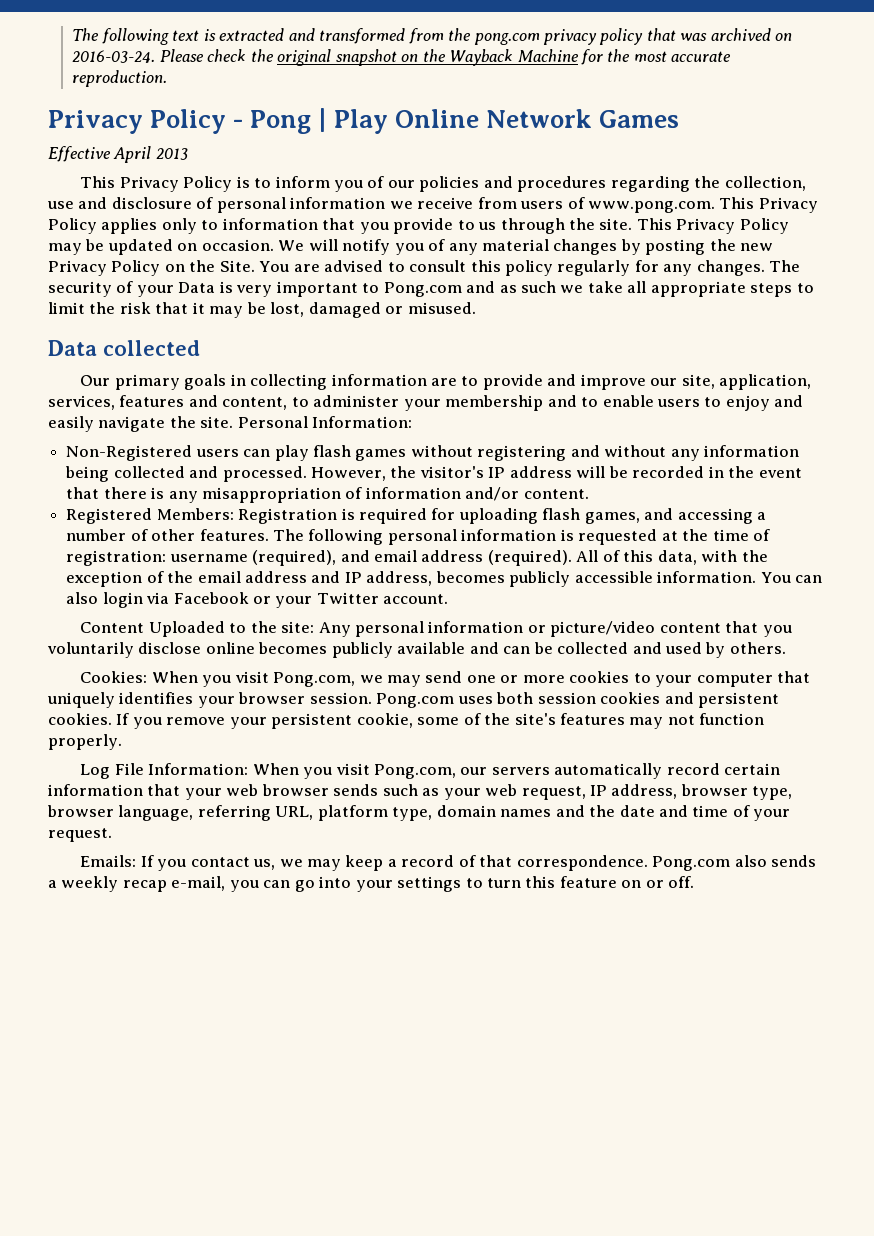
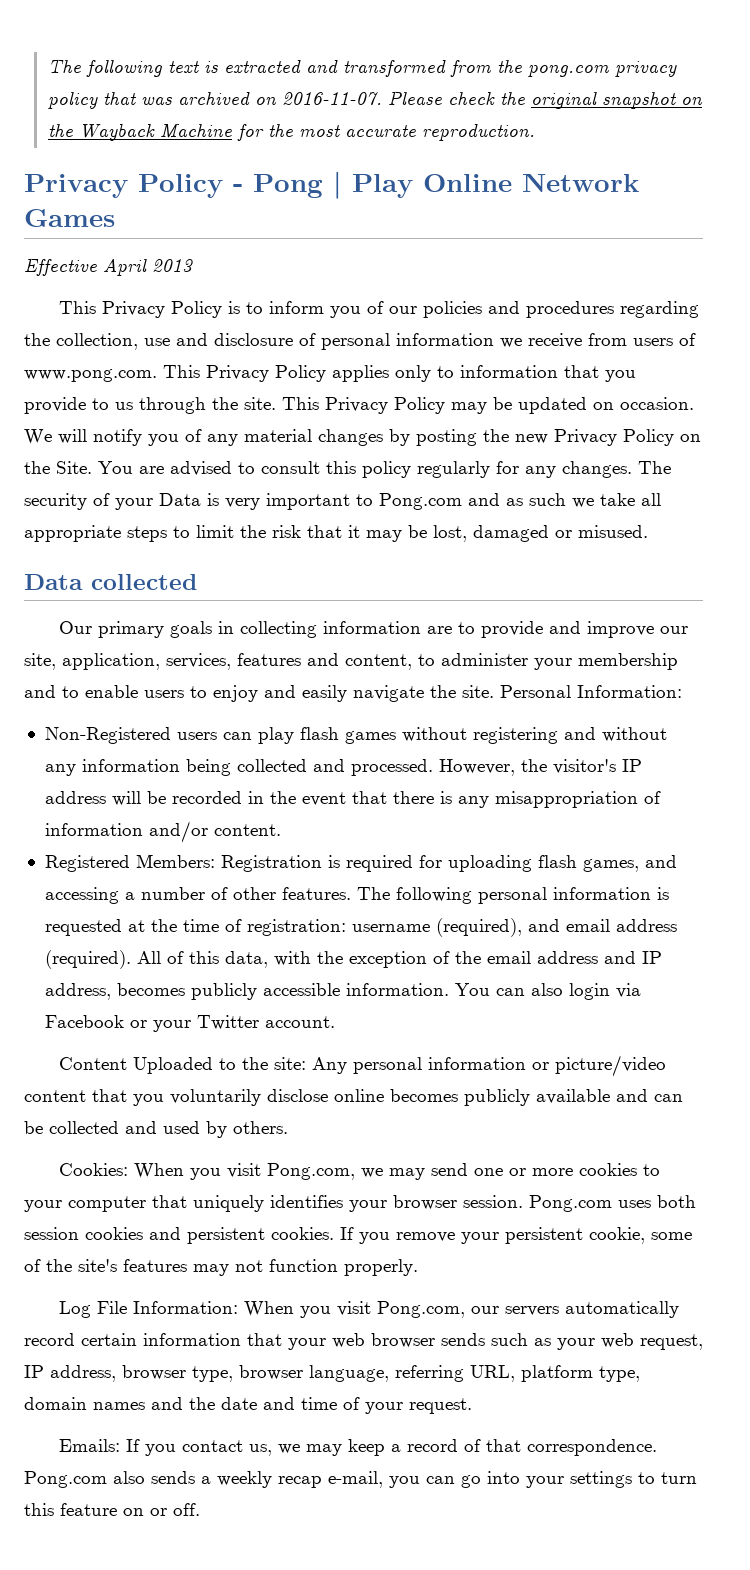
- The following text is extracted and transformed from the pong.com privacy policy that was archived on 2016-03-24.
+ The following text is extracted and transformed from the pong.com privacy policy that was archived on 2016-11-07.

